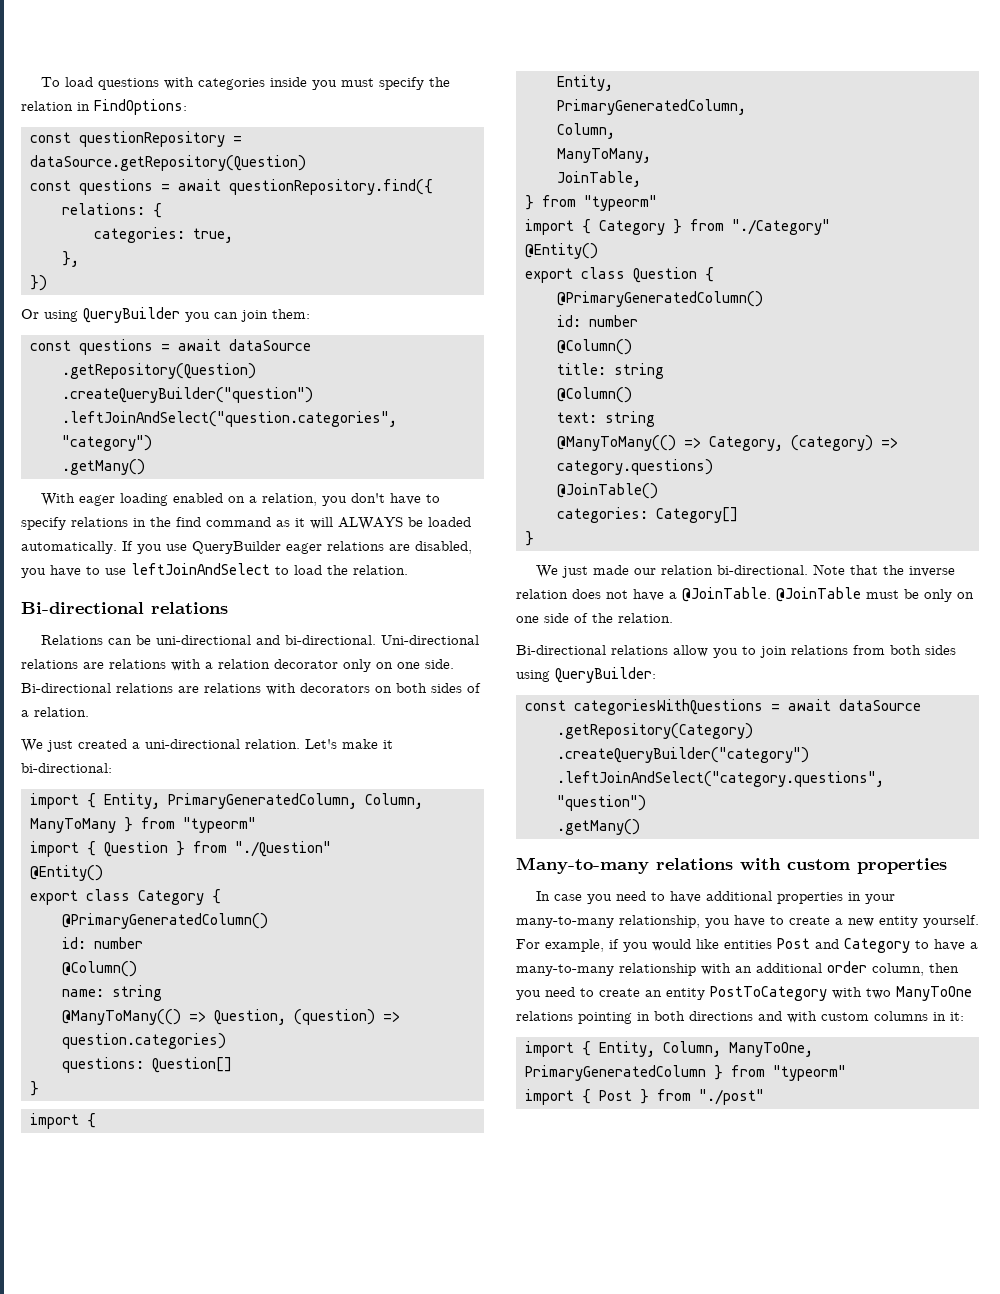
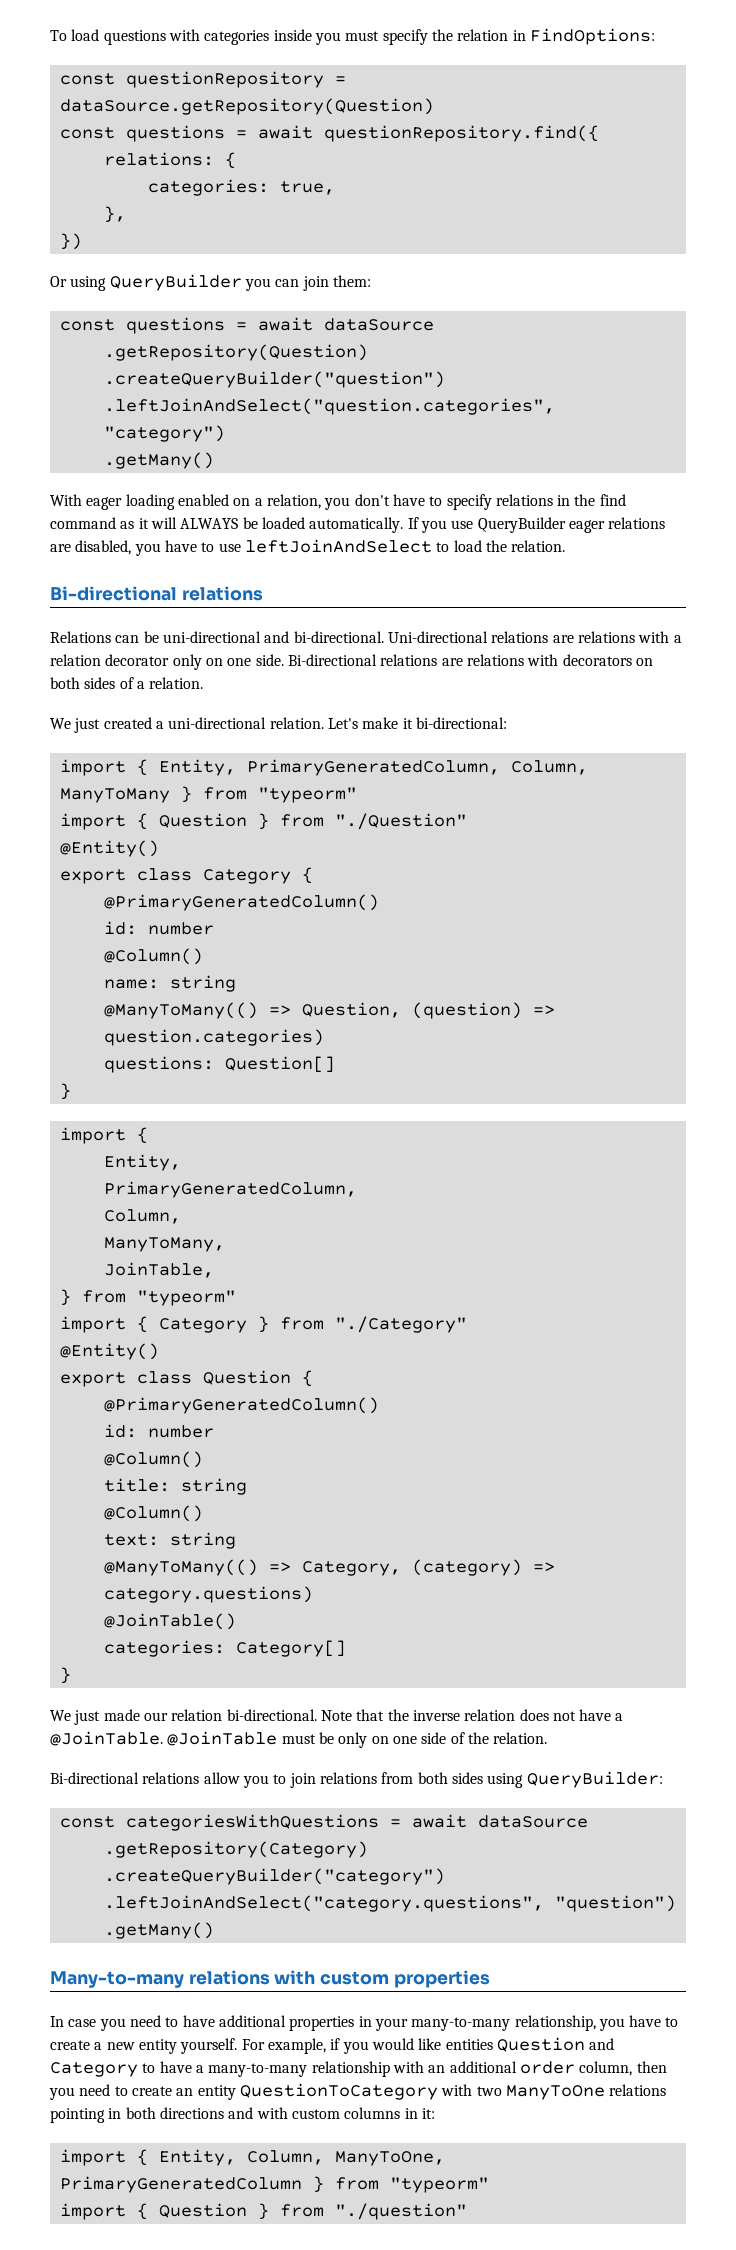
- For example, if you would like entities Post and Category to have a many-to-many relationship with an additional order column, then you need to create an entity PostToCategory with two ManyToOne relations pointing in both directions and with custom columns in it:
+ For example, if you would like entities Question and Category to have a many-to-many relationship with an additional order column, then you need to create an entity QuestionToCategory with two ManyToOne relations pointing in both directions and with custom columns in it:
- import { Post } from "./post"
+ import { Question } from "./question"

